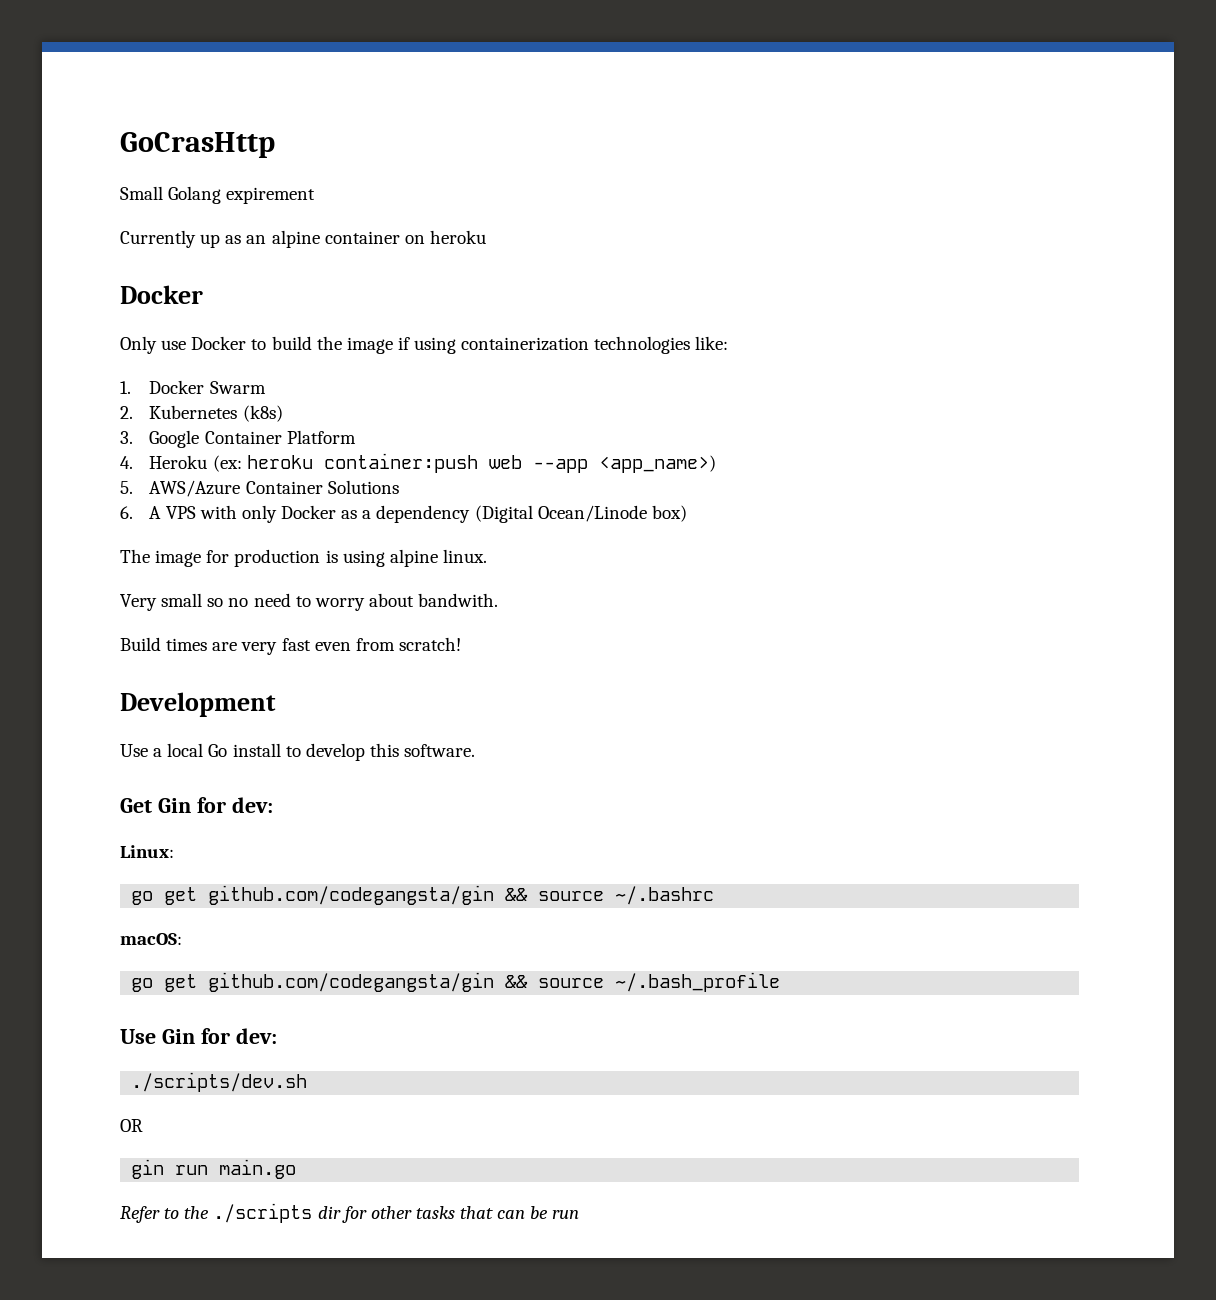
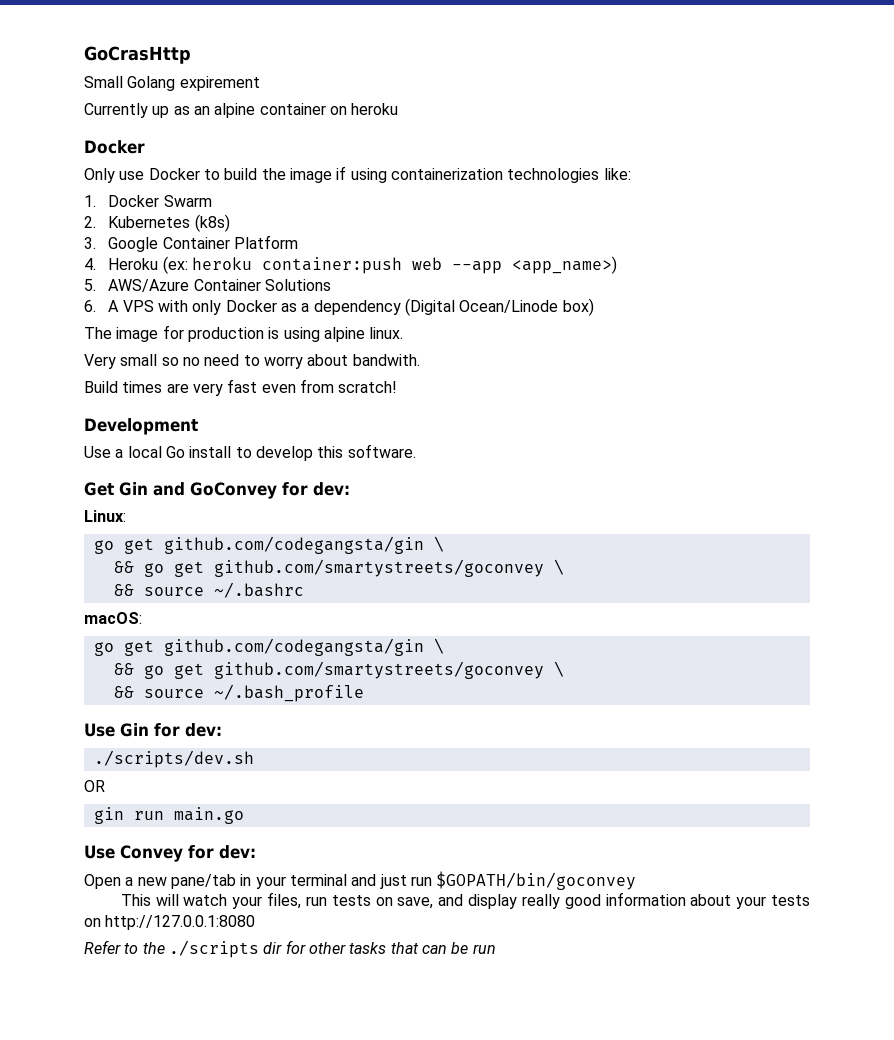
- Get Gin for dev:
+ Get Gin and GoConvey for dev:
  Linux:
- go get github.com/codegangsta/gin && source ~/.bashrc
+ go get github.com/codegangsta/gin \
+ && go get github.com/smartystreets/goconvey \
+ && source ~/.bashrc
  macOS:
- go get github.com/codegangsta/gin && source ~/.bash_profile
+ go get github.com/codegangsta/gin \
+ && go get github.com/smartystreets/goconvey \
+ && source ~/.bash_profile
+ Use Convey for dev:
+ Open a new pane/tab in your terminal and just run $GOPATH/bin/goconvey
+ This will watch your files, run tests on save, and display really good information about your tests on http://127.0.0.1:8080

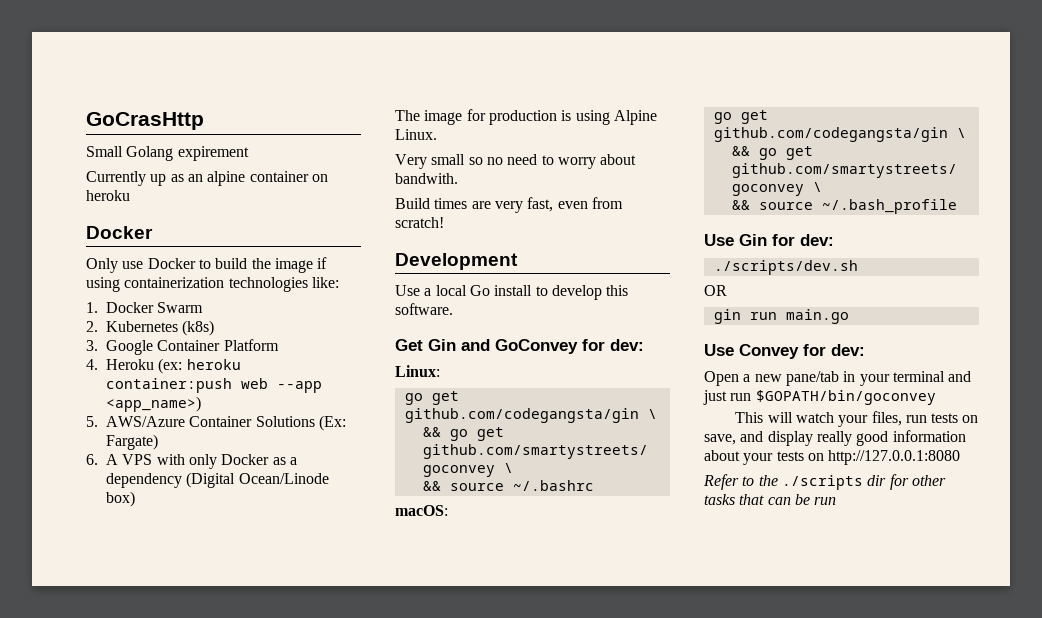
- 5. AWS/Azure Container Solutions
+ 5. AWS/Azure Container Solutions (Ex: Fargate)
- The image for production is using alpine linux.
+ The image for production is using Alpine Linux.
- Build times are very fast even from scratch!
+ Build times are very fast, even from scratch!

